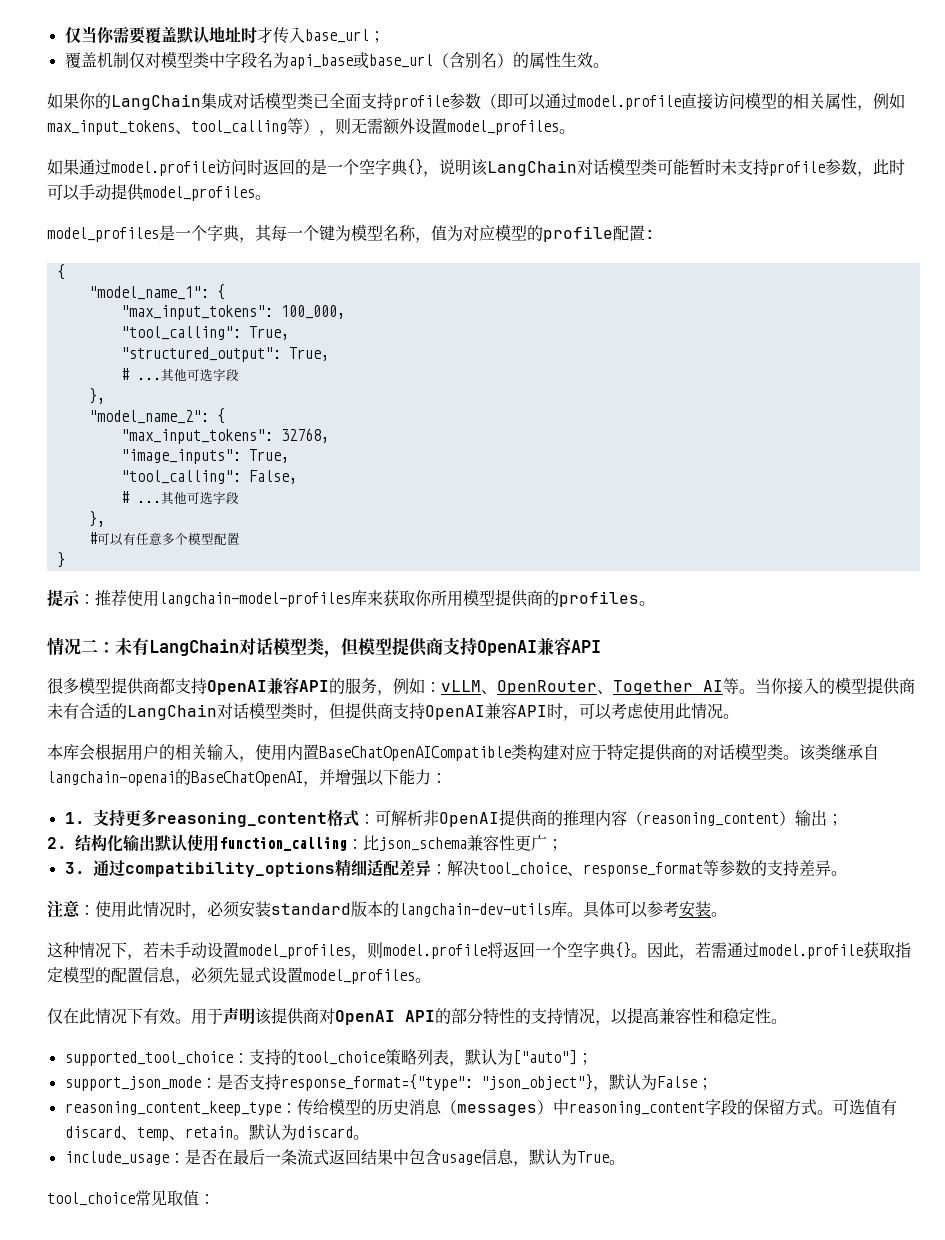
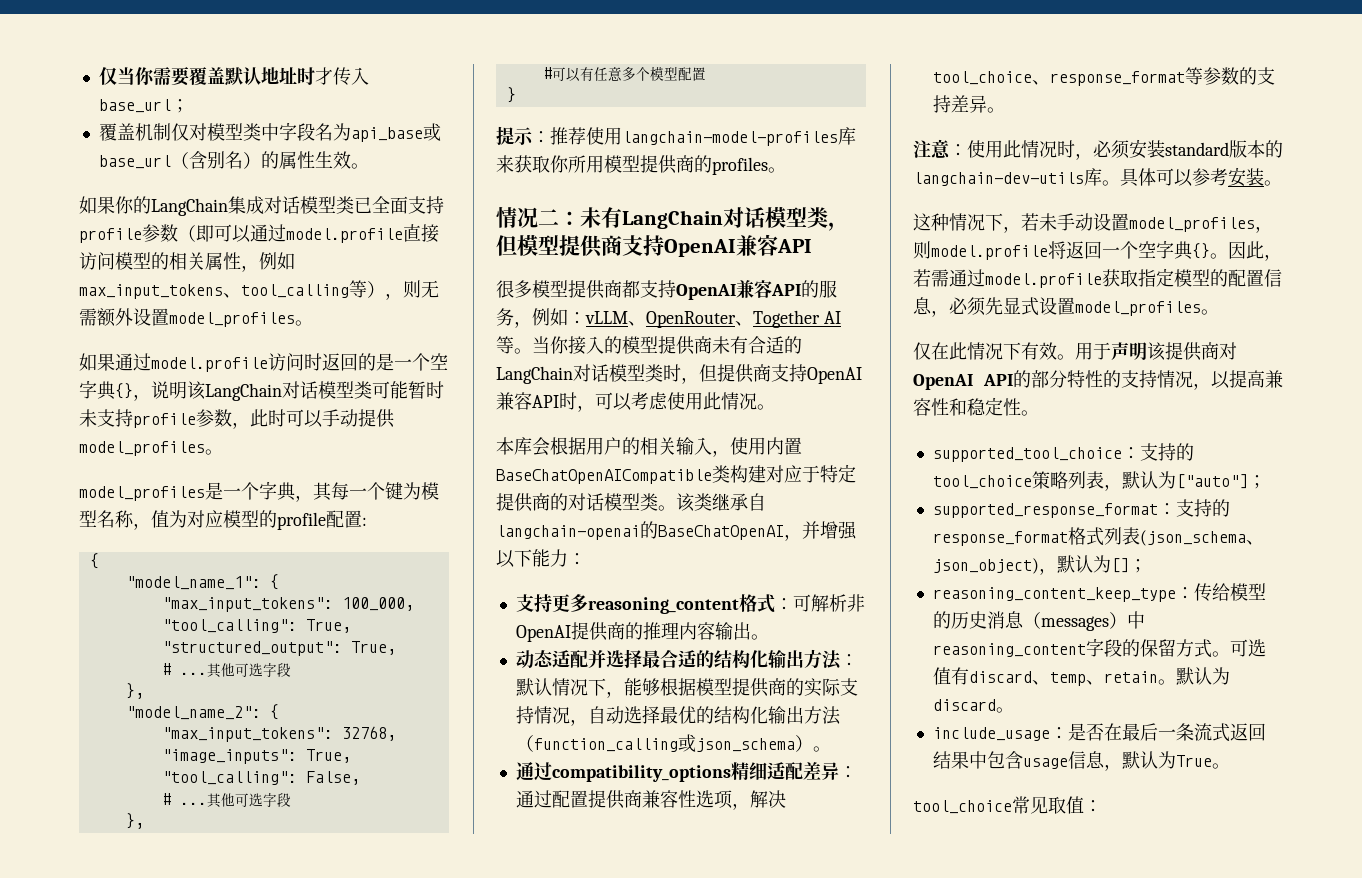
- 1.支持更多reasoning_content格式：可解析非OpenAI提供商的推理内容（reasoning_content）输出；
- 2.结构化输出默认使用function_calling：比json_schema兼容性更广；
- 3.通过compatibility_options精细适配差异：解决tool_choice、response_format等参数的支持差异。
+ 支持更多reasoning_content格式：可解析非OpenAI提供商的推理内容输出。
+ 动态适配并选择最合适的结构化输出方法：默认情况下，能够根据模型提供商的实际支持情况，自动选择最优的结构化输出方法（function_calling或json_schema）。
+ 通过compatibility_options精细适配差异：通过配置提供商兼容性选项，解决tool_choice、response_format等参数的支持差异。
- support_json_mode：是否支持response_format={"type": "json_object"}，默认为False；
+ supported_response_format：支持的response_format格式列表(json_schema、json_object)，默认为[]；

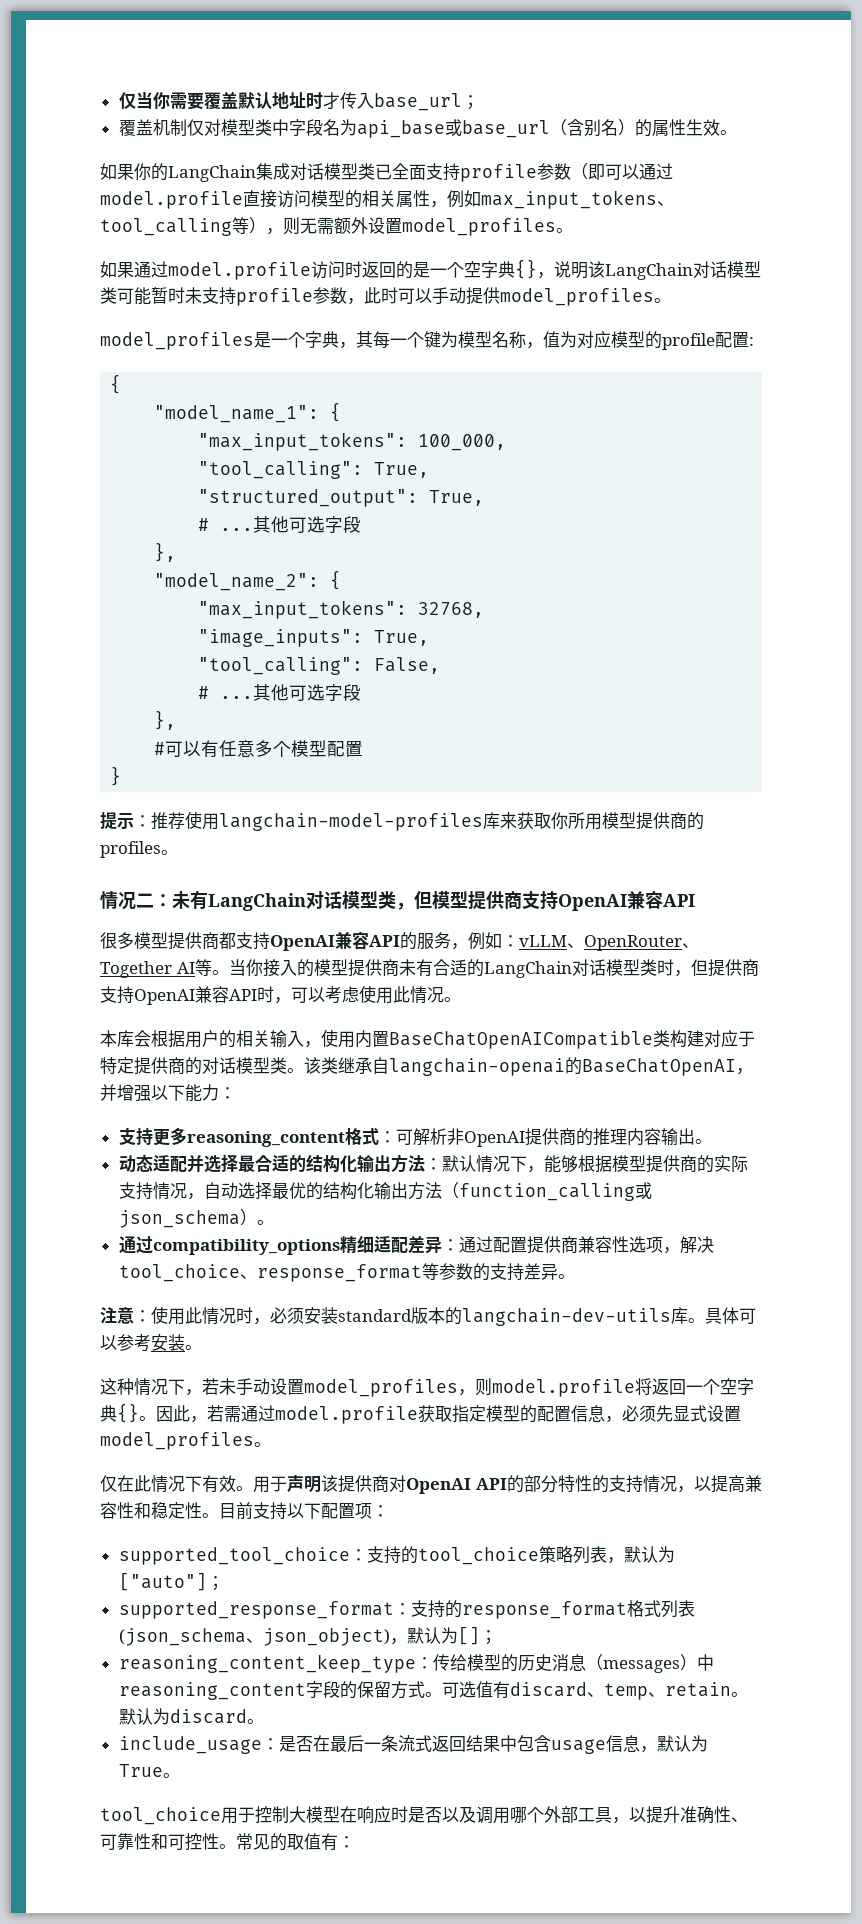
+ 目前支持以下配置项：
- tool_choice常见取值：
+ tool_choice用于控制大模型在响应时是否以及调用哪个外部工具，以提升准确性、可靠性和可控性。常见的取值有：

